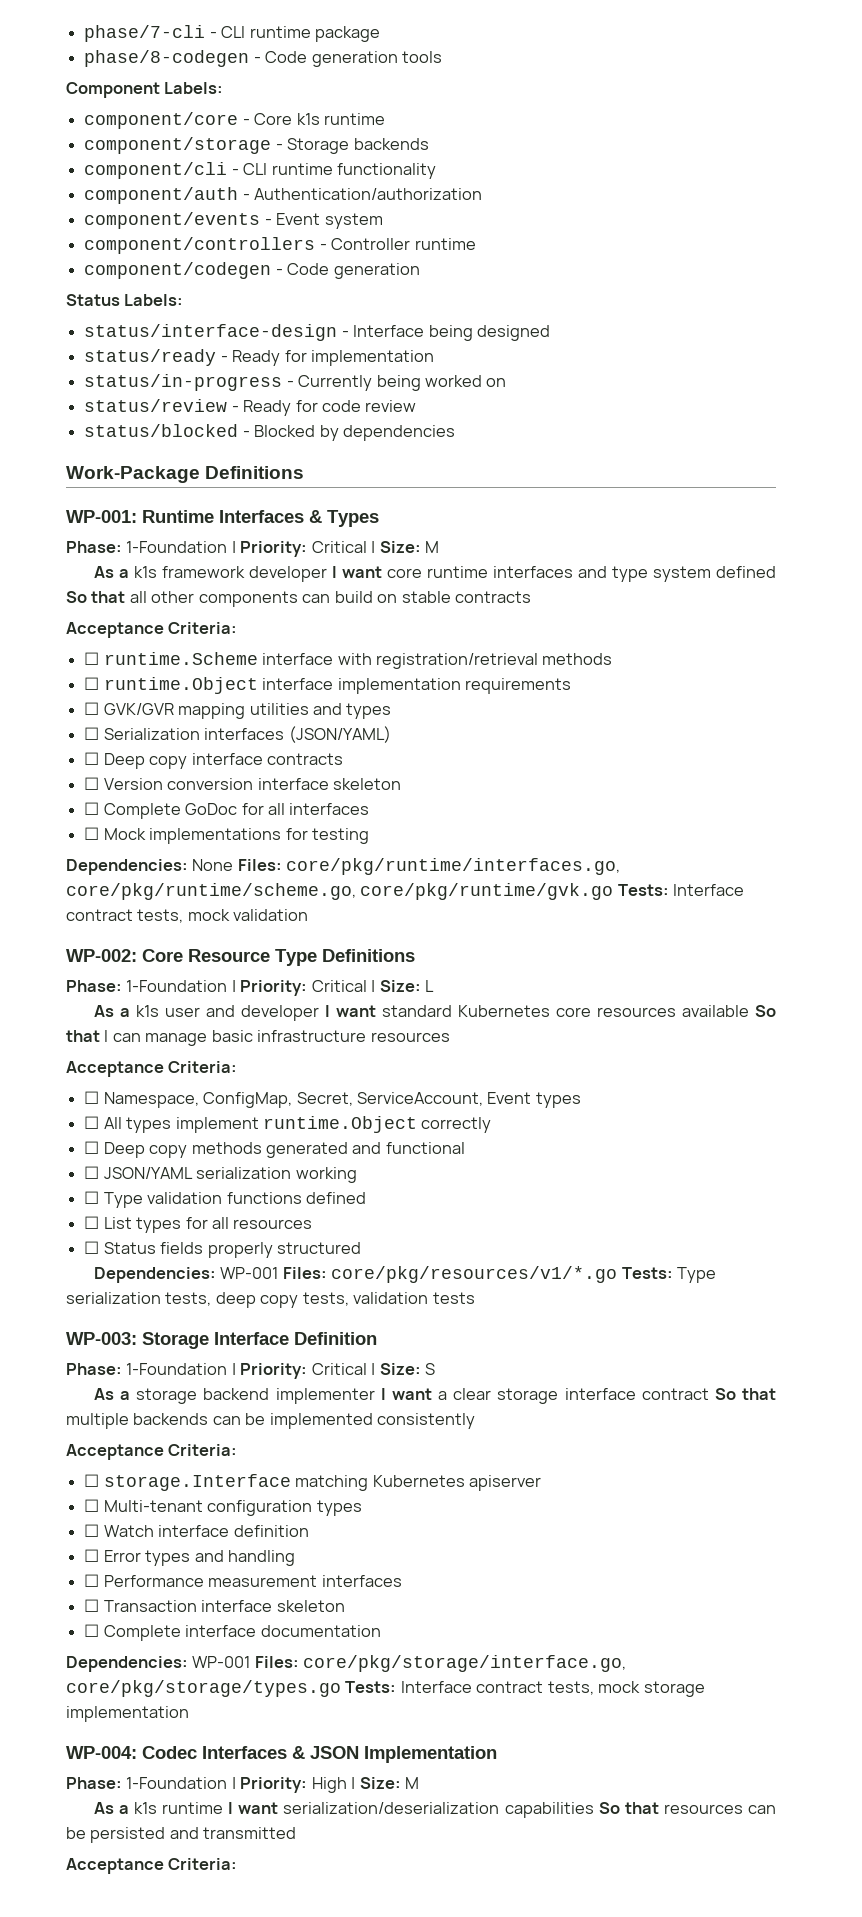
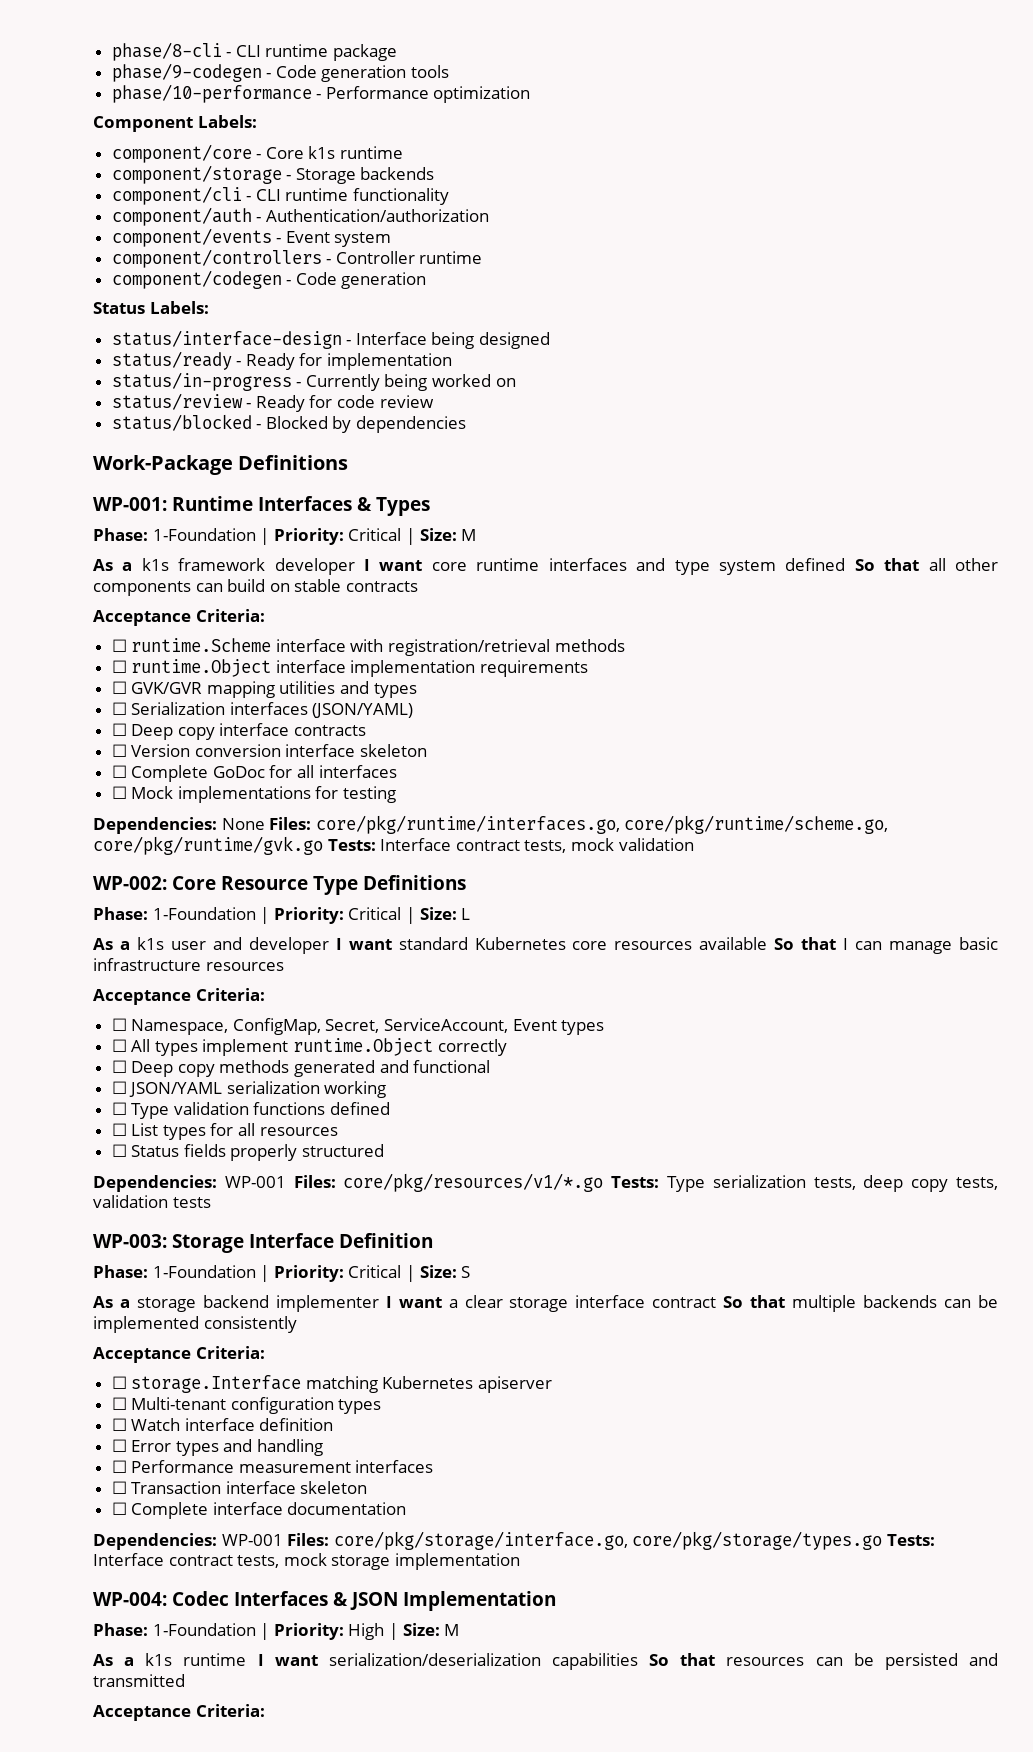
- phase/7-cli - CLI runtime package
+ phase/8-cli - CLI runtime package
- phase/8-codegen - Code generation tools
+ phase/9-codegen - Code generation tools
+ phase/10-performance - Performance optimization

